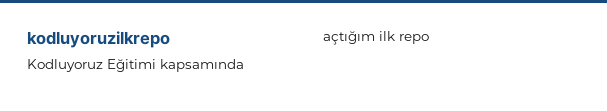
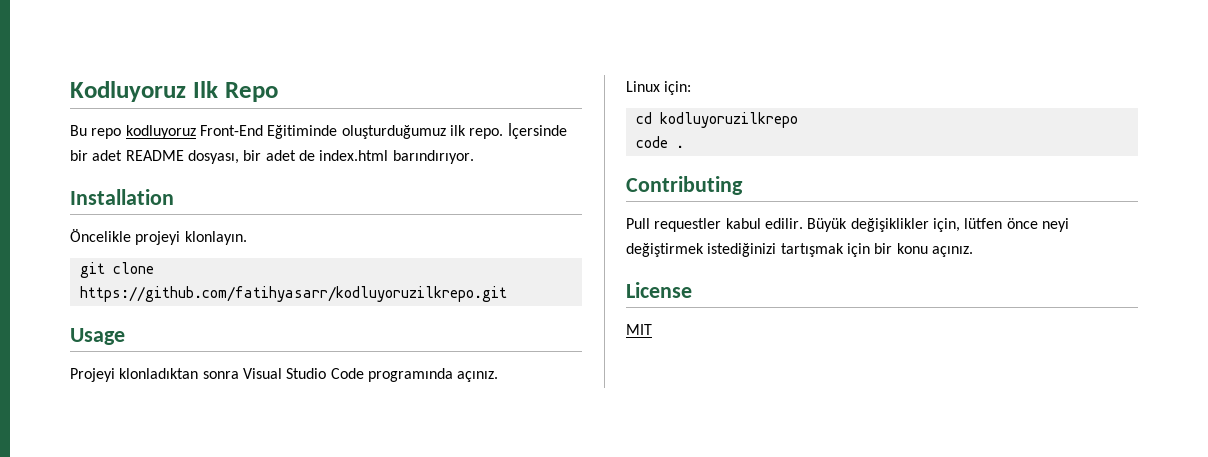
- kodluyoruzilkrepo
- Kodluyoruz Eğitimi kapsamında açtığım ilk repo
+ Kodluyoruz Ilk Repo
+ Bu repo kodluyoruz Front-End Eğitiminde oluşturduğumuz ilk repo. İçersinde bir adet README dosyası, bir adet de index.html barındırıyor.
+ Installation
+ Öncelikle projeyi klonlayın.
+ git clone https://github.com/fatihyasarr/kodluyoruzilkrepo.git
+ Usage
+ Projeyi klonladıktan sonra Visual Studio Code programında açınız.
+ Linux için:
+ cd kodluyoruzilkrepo
+ code .
+ Contributing
+ Pull requestler kabul edilir. Büyük değişiklikler için, lütfen önce neyi değiştirmek istediğinizi tartışmak için bir konu açınız.
+ License
+ MIT

